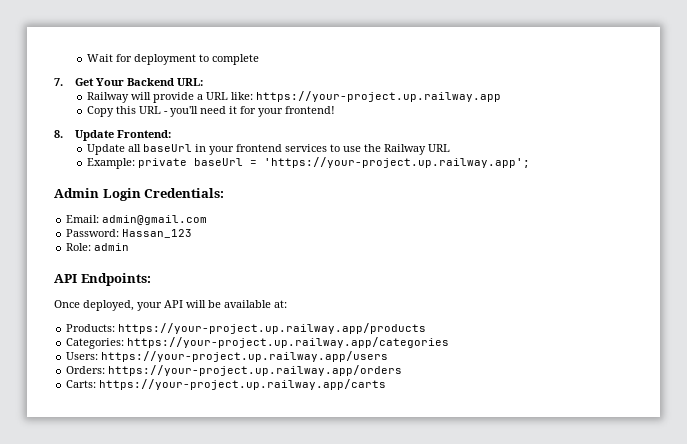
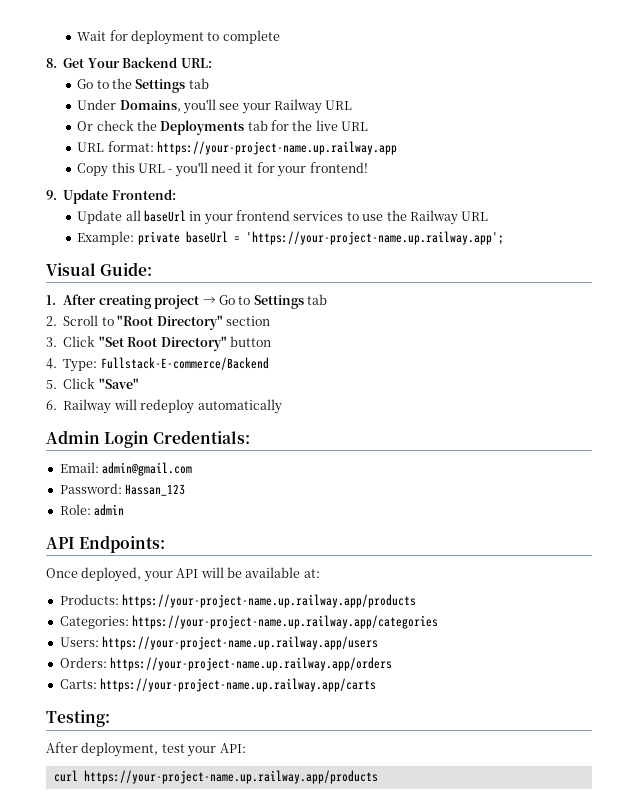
- 7. Get Your Backend URL:
+ 8. Get Your Backend URL:
- Railway will provide a URL like: https://your-project.up.railway.app
+ Go to the Settings tab
+ Under Domains, you'll see your Railway URL
+ Or check the Deployments tab for the live URL
+ URL format: https://your-project-name.up.railway.app
- 8. Update Frontend:
+ 9. Update Frontend:
- Example: private baseUrl = 'https://your-project.up.railway.app';
+ Example: private baseUrl = 'https://your-project-name.up.railway.app';
+ Visual Guide:
+ 1. After creating project → Go to Settings tab
+ 2. Scroll to "Root Directory" section
+ 3. Click "Set Root Directory" button
+ 4. Type: Fullstack-E-commerce/Backend
+ 5. Click "Save"
+ 6. Railway will redeploy automatically
- Products: https://your-project.up.railway.app/products
+ Products: https://your-project-name.up.railway.app/products
- Categories: https://your-project.up.railway.app/categories
+ Categories: https://your-project-name.up.railway.app/categories
- Users: https://your-project.up.railway.app/users
+ Users: https://your-project-name.up.railway.app/users
- Orders: https://your-project.up.railway.app/orders
+ Orders: https://your-project-name.up.railway.app/orders
- Carts: https://your-project.up.railway.app/carts
+ Carts: https://your-project-name.up.railway.app/carts
+ Testing:
+ After deployment, test your API:
+ curl https://your-project-name.up.railway.app/products

